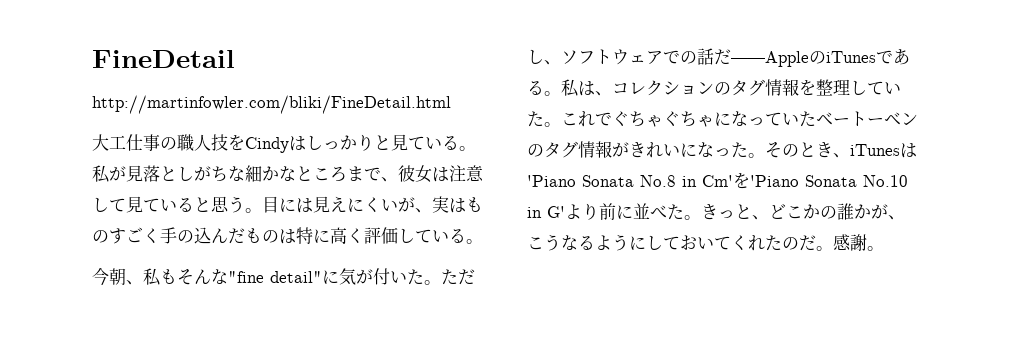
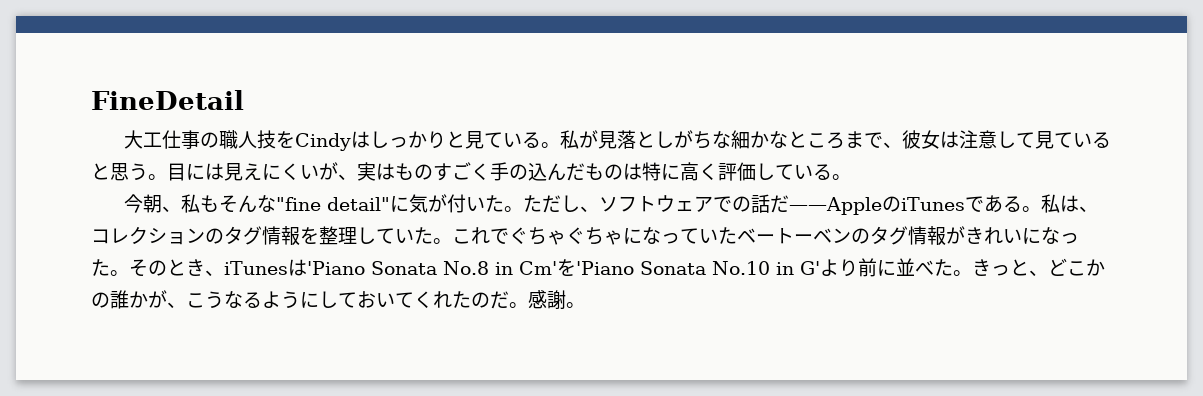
- http://martinfowler.com/bliki/FineDetail.html

